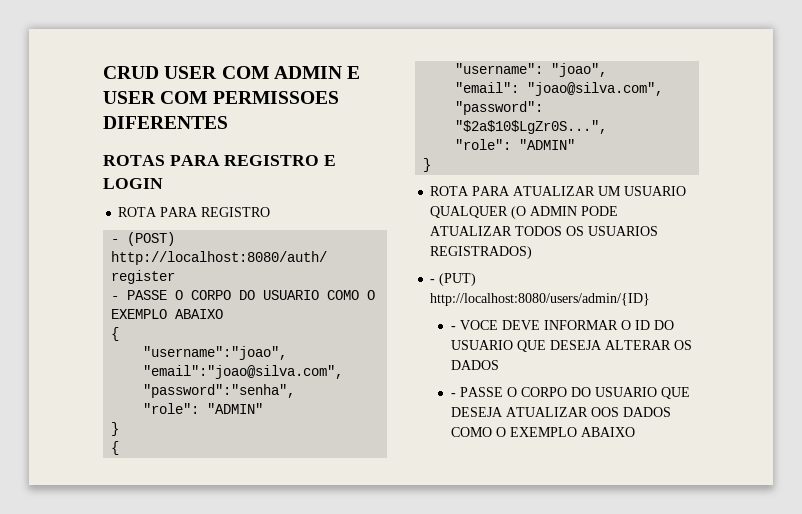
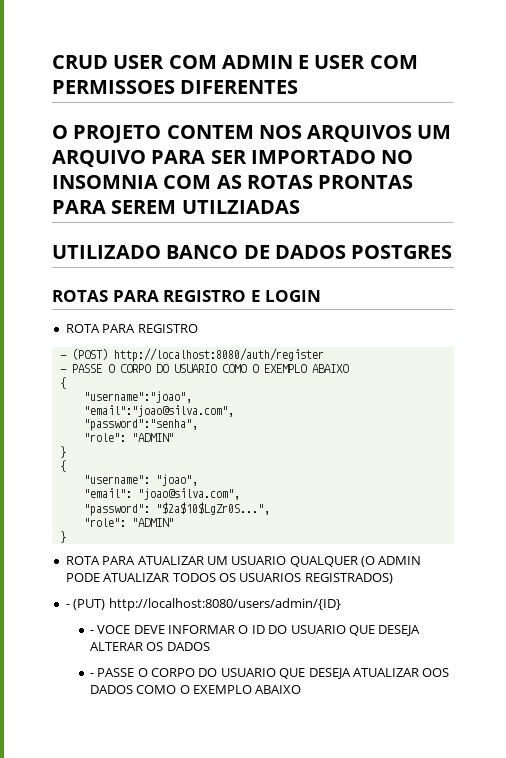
+ O PROJETO CONTEM NOS ARQUIVOS UM ARQUIVO PARA SER IMPORTADO NO INSOMNIA COM AS ROTAS PRONTAS PARA SEREM UTILZIADAS
+ UTILIZADO BANCO DE DADOS POSTGRES

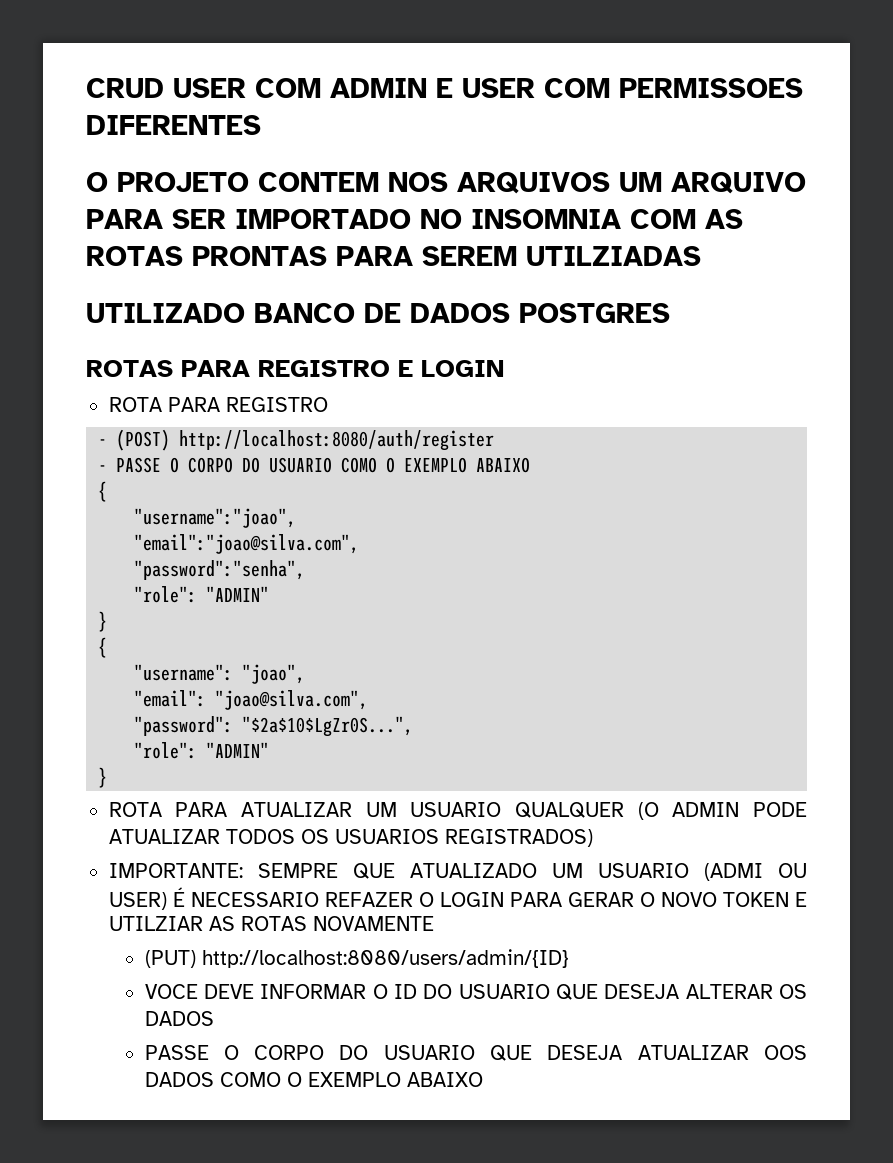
- - (PUT) http://localhost:8080/users/admin/{ID}
+ IMPORTANTE: SEMPRE QUE ATUALIZADO UM USUARIO (ADMI OU USER) É NECESSARIO REFAZER O LOGIN PARA GERAR O NOVO TOKEN E UTILZIAR AS ROTAS NOVAMENTE
+ (PUT) http://localhost:8080/users/admin/{ID}
- - VOCE DEVE INFORMAR O ID DO USUARIO QUE DESEJA ALTERAR OS DADOS
+ VOCE DEVE INFORMAR O ID DO USUARIO QUE DESEJA ALTERAR OS DADOS
- - PASSE O CORPO DO USUARIO QUE DESEJA ATUALIZAR OOS DADOS COMO O EXEMPLO ABAIXO
+ PASSE O CORPO DO USUARIO QUE DESEJA ATUALIZAR OOS DADOS COMO O EXEMPLO ABAIXO

